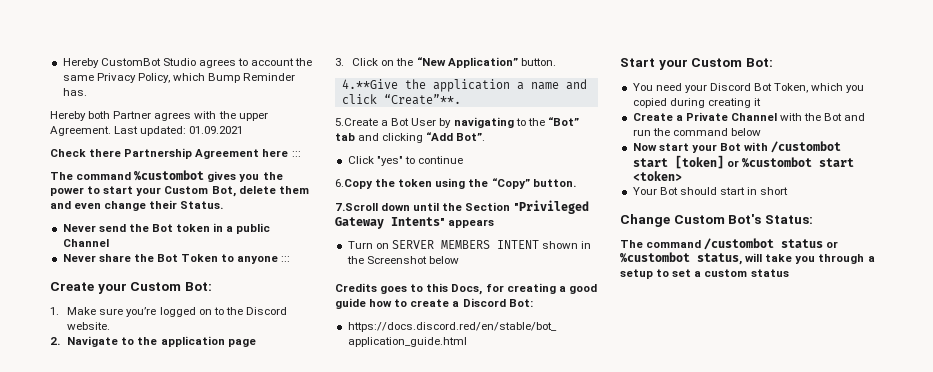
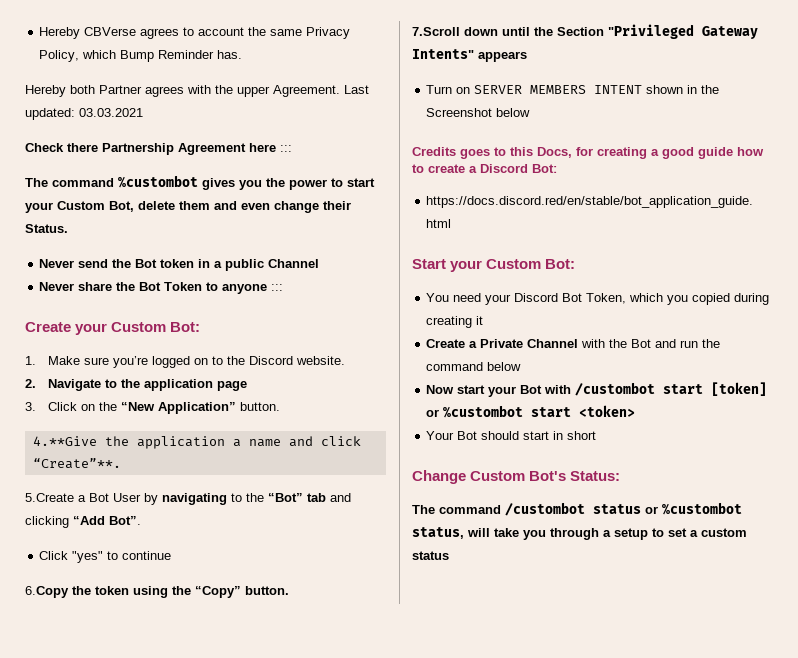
- Hereby CustomBot Studio agrees to account the same Privacy Policy, which Bump Reminder has.
+ Hereby CBVerse agrees to account the same Privacy Policy, which Bump Reminder has.
- Last updated: 01.09.2021
+ Last updated: 03.03.2021

